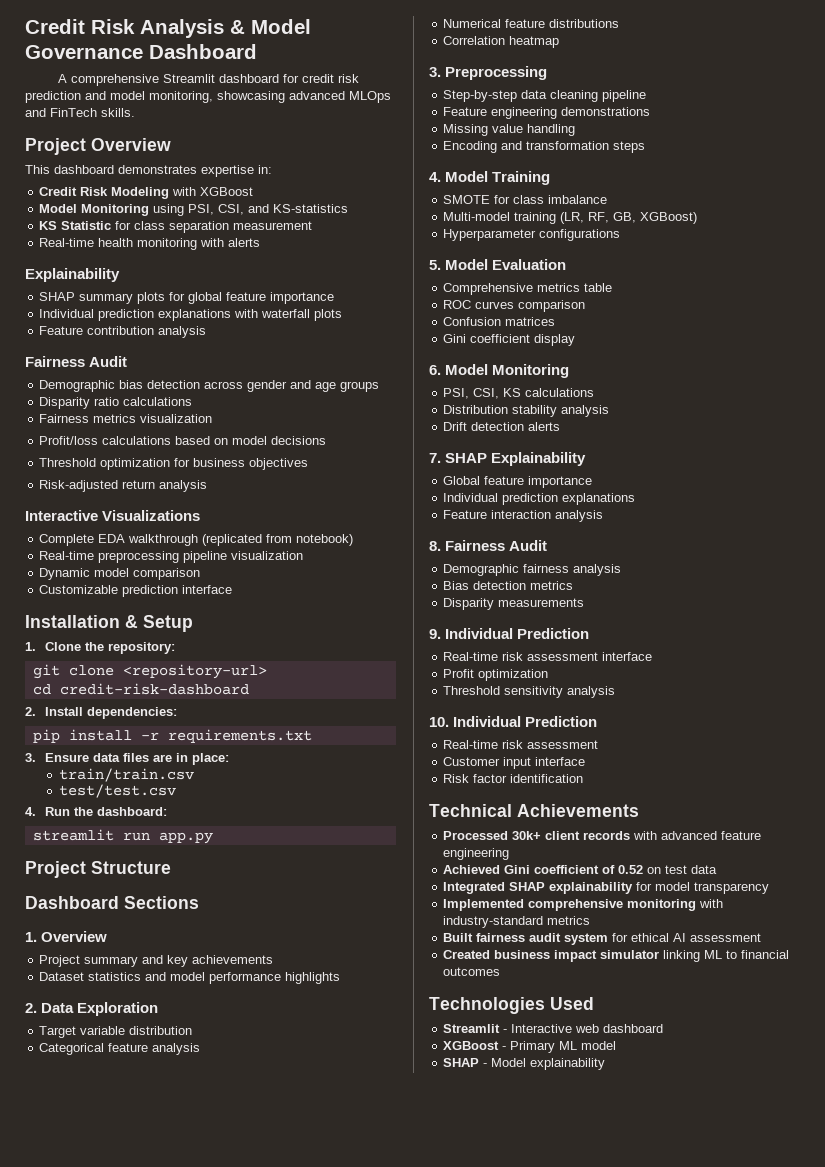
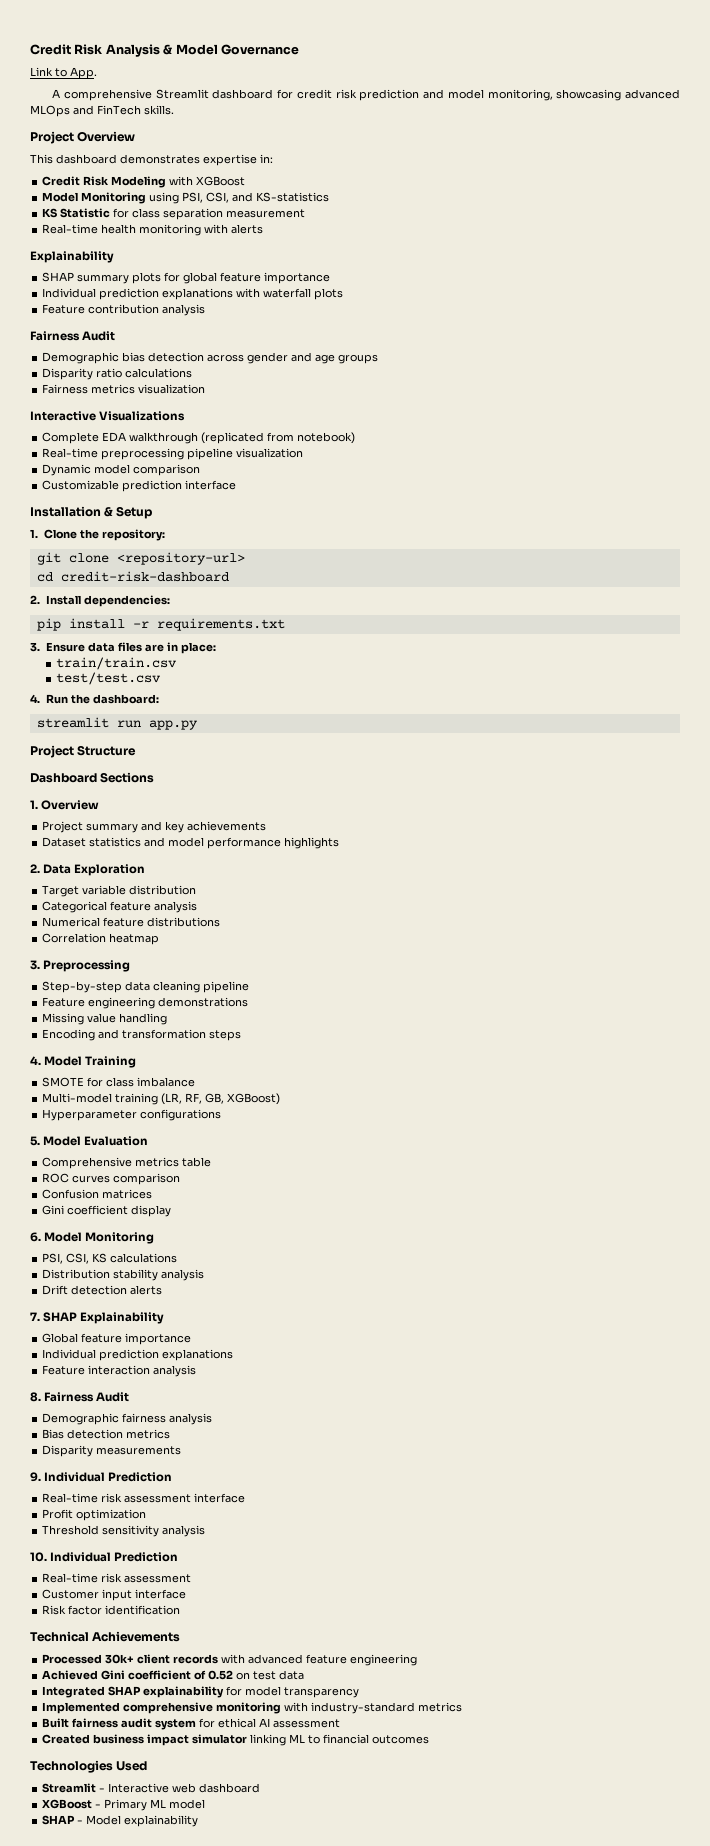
- Credit Risk Analysis & Model Governance Dashboard
+ Credit Risk Analysis & Model Governance
+ Link to App.
- Profit/loss calculations based on model decisions
- Threshold optimization for business objectives
- Risk-adjusted return analysis

